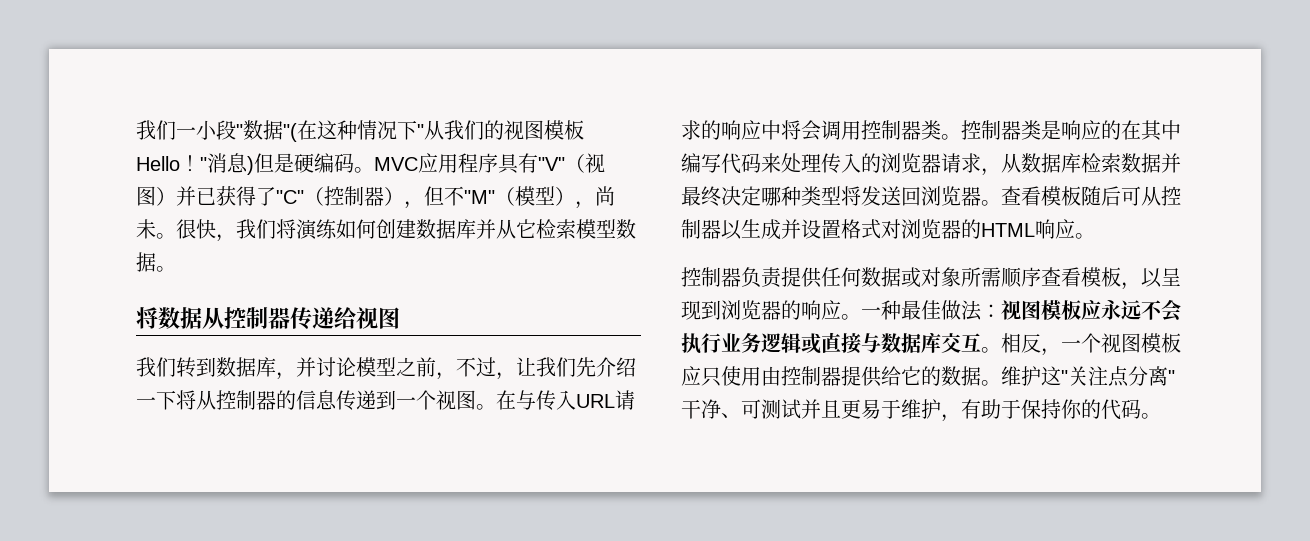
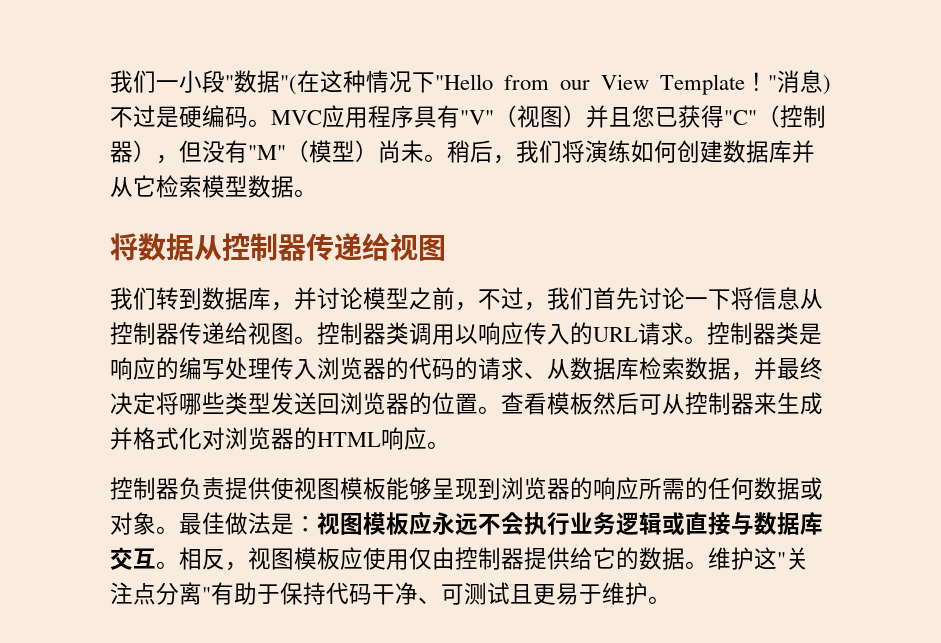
- 我们一小段"数据"(在这种情况下"从我们的视图模板Hello！
+ 我们一小段"数据"(在这种情况下"Hello from our View Template！
- "消息)但是硬编码。
+ "消息)不过是硬编码。
- MVC应用程序具有"V"（视图）并已获得了"C"（控制器），但不"M"（模型），尚未。很快，我们将演练如何创建数据库并从它检索模型数据。
+ MVC应用程序具有"V"（视图）并且您已获得"C"（控制器），但没有"M"（模型）尚未。稍后，我们将演练如何创建数据库并从它检索模型数据。
- 我们转到数据库，并讨论模型之前，不过，让我们先介绍一下将从控制器的信息传递到一个视图。在与传入URL请求的响应中将会调用控制器类。
+ 我们转到数据库，并讨论模型之前，不过，我们首先讨论一下将信息从控制器传递给视图。控制器类调用以响应传入的URL请求。
- 控制器类是响应的在其中编写代码来处理传入的浏览器请求，从数据库检索数据并最终决定哪种类型将发送回浏览器。
+ 控制器类是响应的编写处理传入浏览器的代码的请求、从数据库检索数据，并最终决定将哪些类型发送回浏览器的位置。
- 查看模板随后可从控制器以生成并设置格式对浏览器的HTML响应。
+ 查看模板然后可从控制器来生成并格式化对浏览器的HTML响应。
- 控制器负责提供任何数据或对象所需顺序查看模板，以呈现到浏览器的响应。一种最佳做法：视图模板应永远不会执行业务逻辑或直接与数据库交互。
+ 控制器负责提供使视图模板能够呈现到浏览器的响应所需的任何数据或对象。最佳做法是：视图模板应永远不会执行业务逻辑或直接与数据库交互。
- 相反，一个视图模板应只使用由控制器提供给它的数据。
+ 相反，视图模板应使用仅由控制器提供给它的数据。
- 维护这"关注点分离"干净、可测试并且更易于维护，有助于保持你的代码。
+ 维护这"关注点分离"有助于保持代码干净、可测试且更易于维护。

